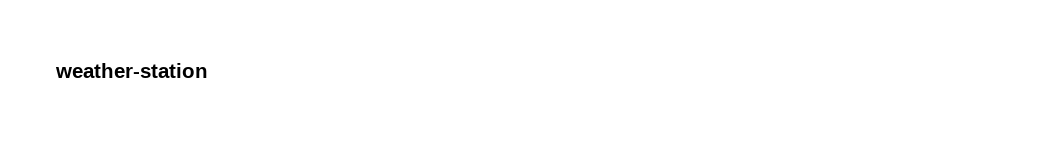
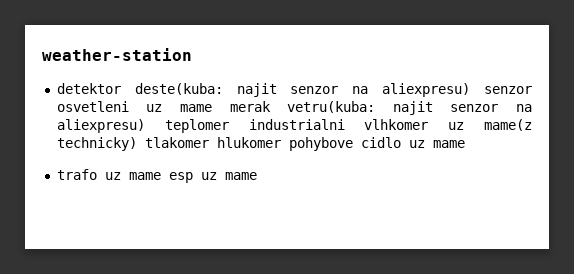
+ detektor deste(kuba: najit senzor na aliexpresu) senzor osvetleni uz mame merak vetru(kuba: najit senzor na aliexpresu) teplomer industrialni vlhkomer uz mame(z technicky) tlakomer hlukomer pohybove cidlo uz mame
+ trafo uz mame esp uz mame

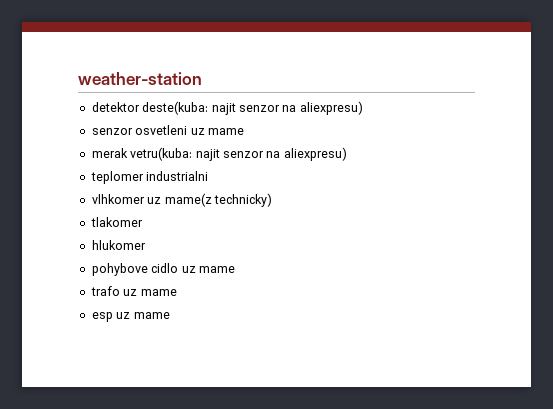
- detektor deste(kuba: najit senzor na aliexpresu) senzor osvetleni uz mame merak vetru(kuba: najit senzor na aliexpresu) teplomer industrialni vlhkomer uz mame(z technicky) tlakomer hlukomer pohybove cidlo uz mame
+ detektor deste(kuba: najit senzor na aliexpresu)
+ senzor osvetleni uz mame
+ merak vetru(kuba: najit senzor na aliexpresu)
+ teplomer industrialni
+ vlhkomer uz mame(z technicky)
+ tlakomer
+ hlukomer
+ pohybove cidlo uz mame
- trafo uz mame esp uz mame
+ trafo uz mame
+ esp uz mame

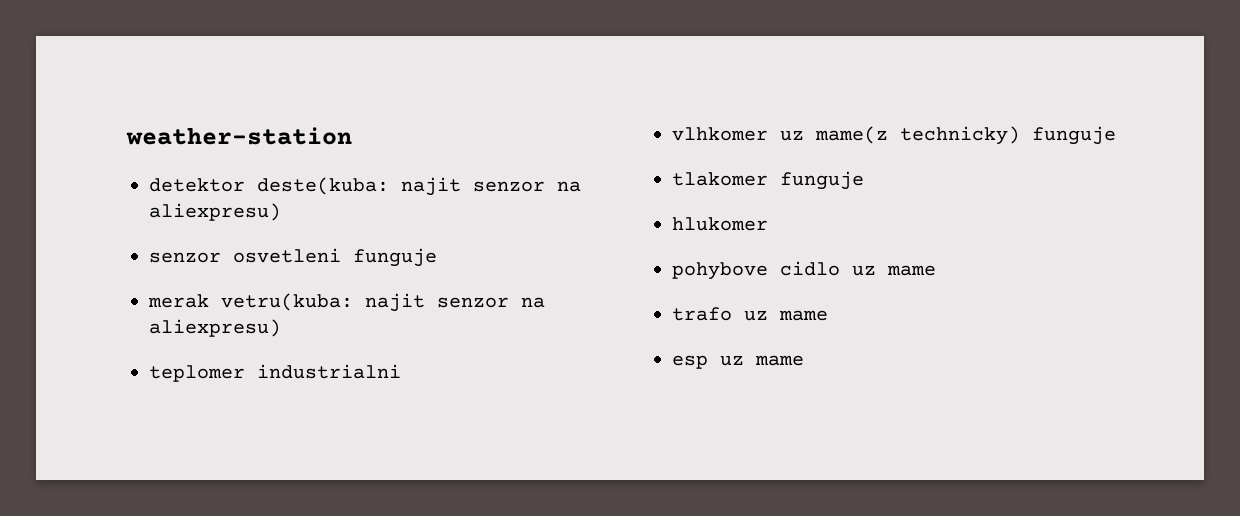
- senzor osvetleni uz mame
+ senzor osvetleni funguje
- vlhkomer uz mame(z technicky)
+ vlhkomer uz mame(z technicky) funguje
- tlakomer
+ tlakomer funguje

